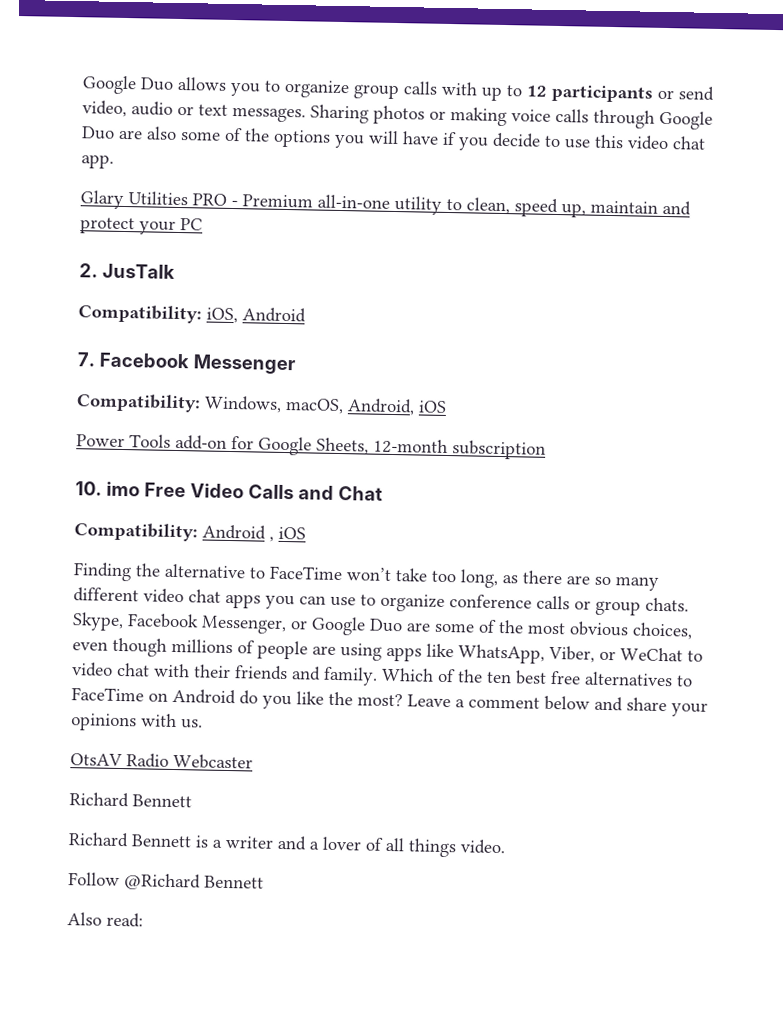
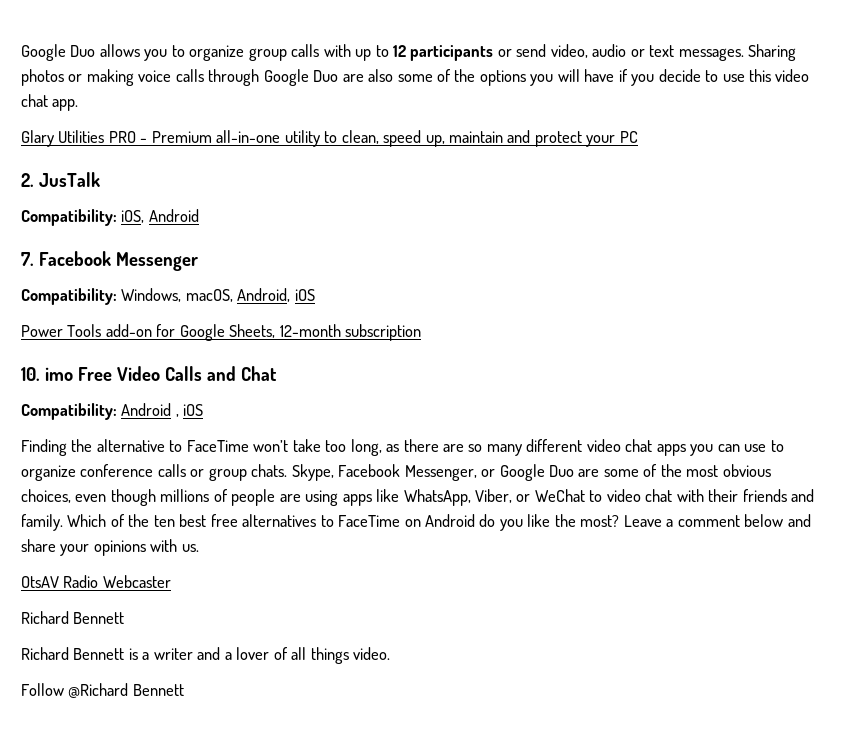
- Also read:

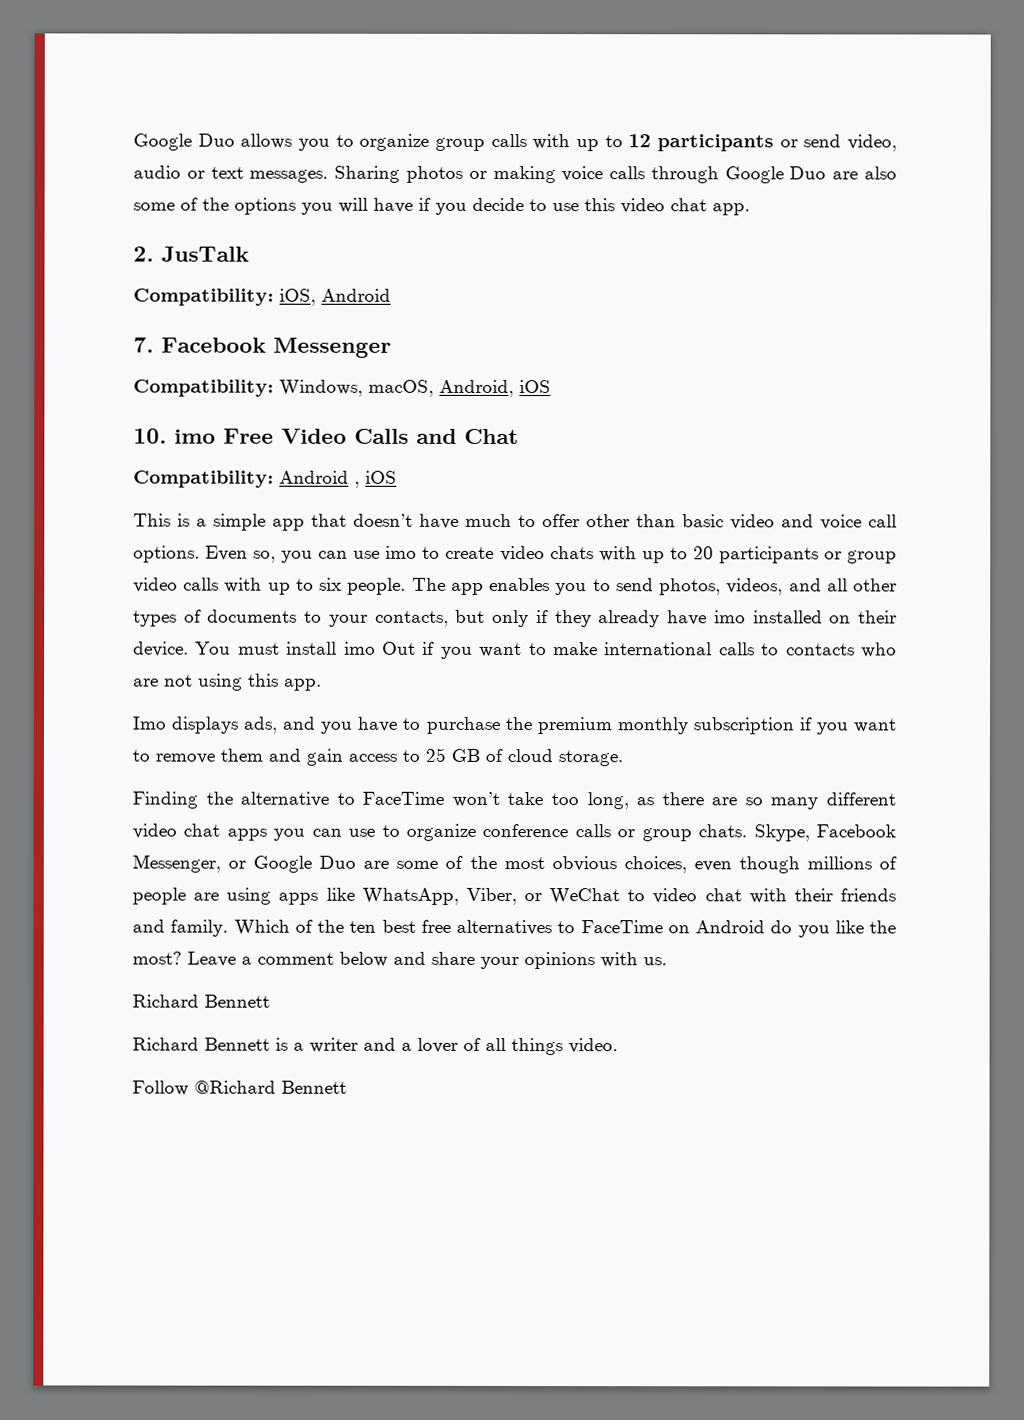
- Glary Utilities PRO - Premium all-in-one utility to clean, speed up, maintain and protect your PC
- Power Tools add-on for Google Sheets, 12-month subscription
+ This is a simple app that doesn’t have much to offer other than basic video and voice call options. Even so, you can use imo to create video chats with up to 20 participants or group video calls with up to six people. The app enables you to send photos, videos, and all other types of documents to your contacts, but only if they already have imo installed on their device. You must install imo Out if you want to make international calls to contacts who are not using this app.
+ Imo displays ads, and you have to purchase the premium monthly subscription if you want to remove them and gain access to 25 GB of cloud storage.
- OtsAV Radio Webcaster

